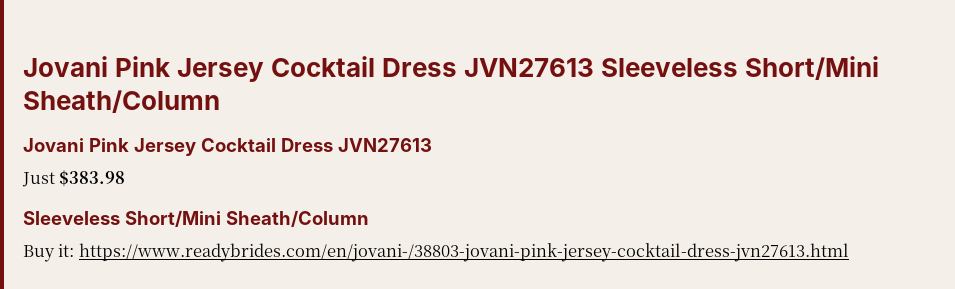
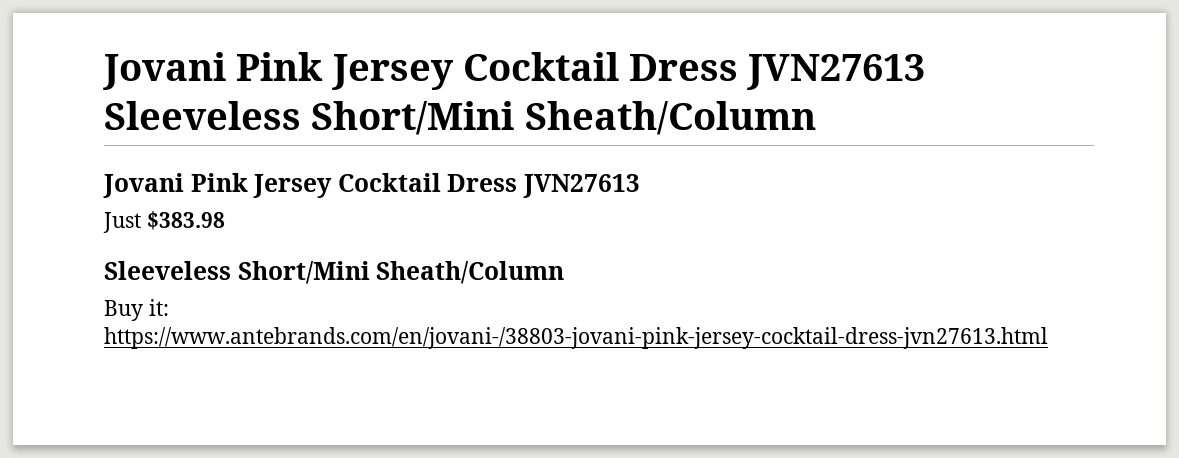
- Buy it: https://www.readybrides.com/en/jovani-/38803-jovani-pink-jersey-cocktail-dress-jvn27613.html
+ Buy it: https://www.antebrands.com/en/jovani-/38803-jovani-pink-jersey-cocktail-dress-jvn27613.html

